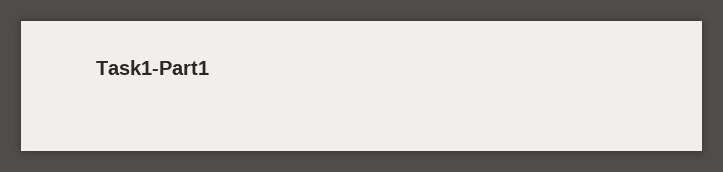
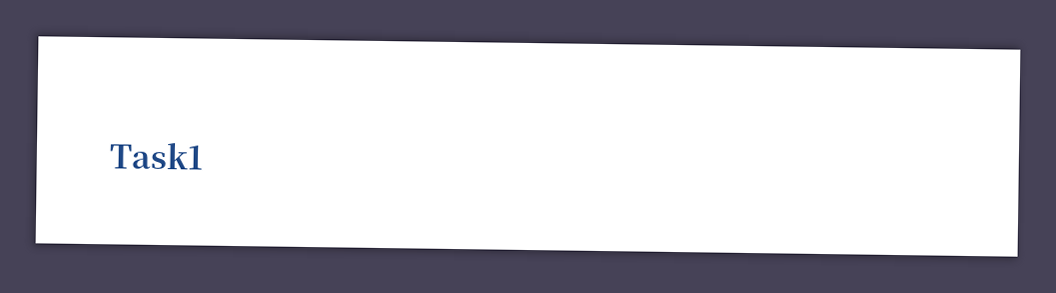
- Task1-Part1
+ Task1

